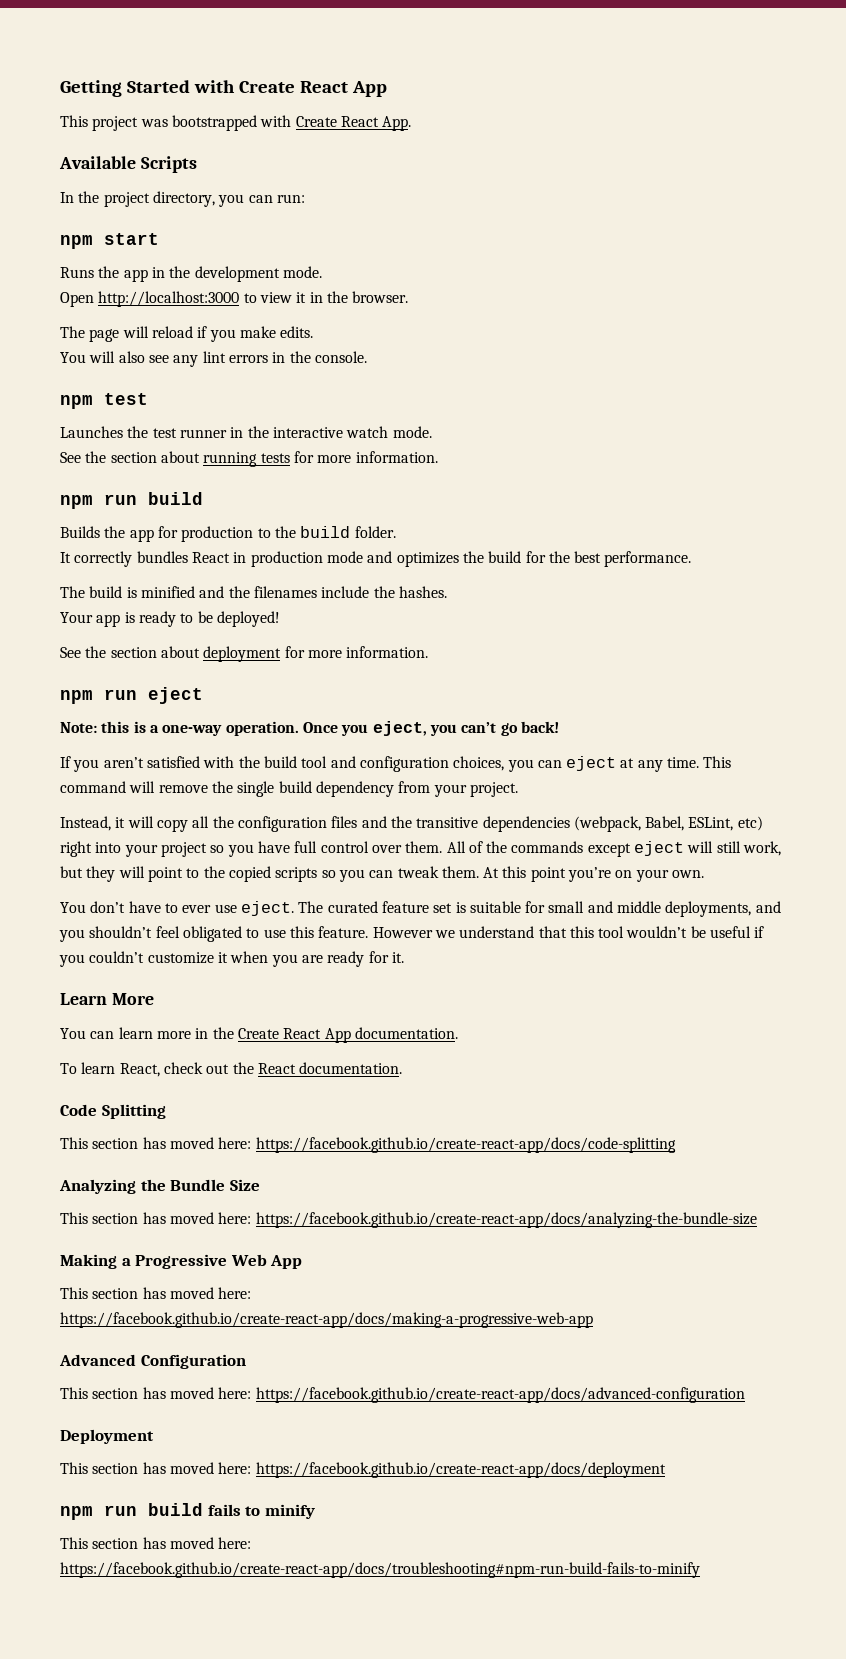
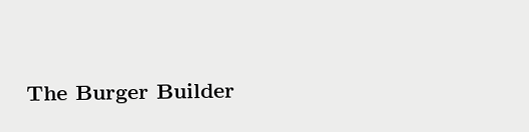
- Getting Started with Create React App
- This project was bootstrapped with Create React App.
- Available Scripts
- In the project directory, you can run:
- npm start
- Runs the app in the development mode.
- Open http://localhost:3000 to view it in the browser.
- The page will reload if you make edits.
- You will also see any lint errors in the console.
- npm test
- Launches the test runner in the interactive watch mode.
- See the section about running tests for more information.
- npm run build
- Builds the app for production to the build folder.
- It correctly bundles React in production mode and optimizes the build for the best performance.
- The build is minified and the filenames include the hashes.
- Your app is ready to be deployed!
- See the section about deployment for more information.
- npm run eject
- Note: this is a one-way operation. Once you eject, you can’t go back!
- If you aren’t satisfied with the build tool and configuration choices, you can eject at any time. This command will remove the single build dependency from your project.
- Instead, it will copy all the configuration files and the transitive dependencies (webpack, Babel, ESLint, etc) right into your project so you have full control over them. All of the commands except eject will still work, but they will point to the copied scripts so you can tweak them. At this point you’re on your own.
- You don’t have to ever use eject. The curated feature set is suitable for small and middle deployments, and you shouldn’t feel obligated to use this feature. However we understand that this tool wouldn’t be useful if you couldn’t customize it when you are ready for it.
- Learn More
- You can learn more in the Create React App documentation.
- To learn React, check out the React documentation.
- Code Splitting
- This section has moved here: https://facebook.github.io/create-react-app/docs/code-splitting
- Analyzing the Bundle Size
- This section has moved here: https://facebook.github.io/create-react-app/docs/analyzing-the-bundle-size
- Making a Progressive Web App
- This section has moved here: https://facebook.github.io/create-react-app/docs/making-a-progressive-web-app
- Advanced Configuration
- This section has moved here: https://facebook.github.io/create-react-app/docs/advanced-configuration
- Deployment
- This section has moved here: https://facebook.github.io/create-react-app/docs/deployment
- npm run build fails to minify
- This section has moved here: https://facebook.github.io/create-react-app/docs/troubleshooting#npm-run-build-fails-to-minify
+ The Burger Builder

